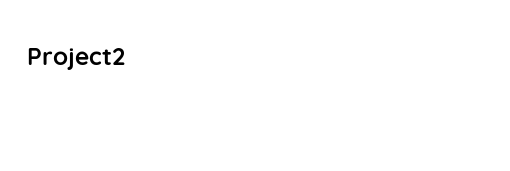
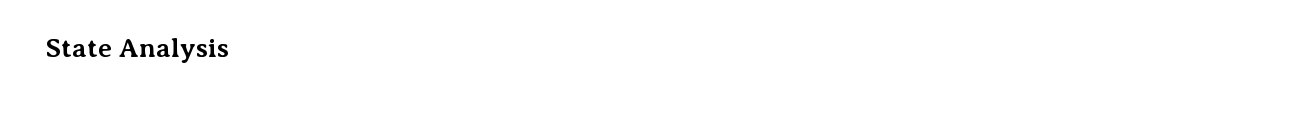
- Project2
+ State Analysis

